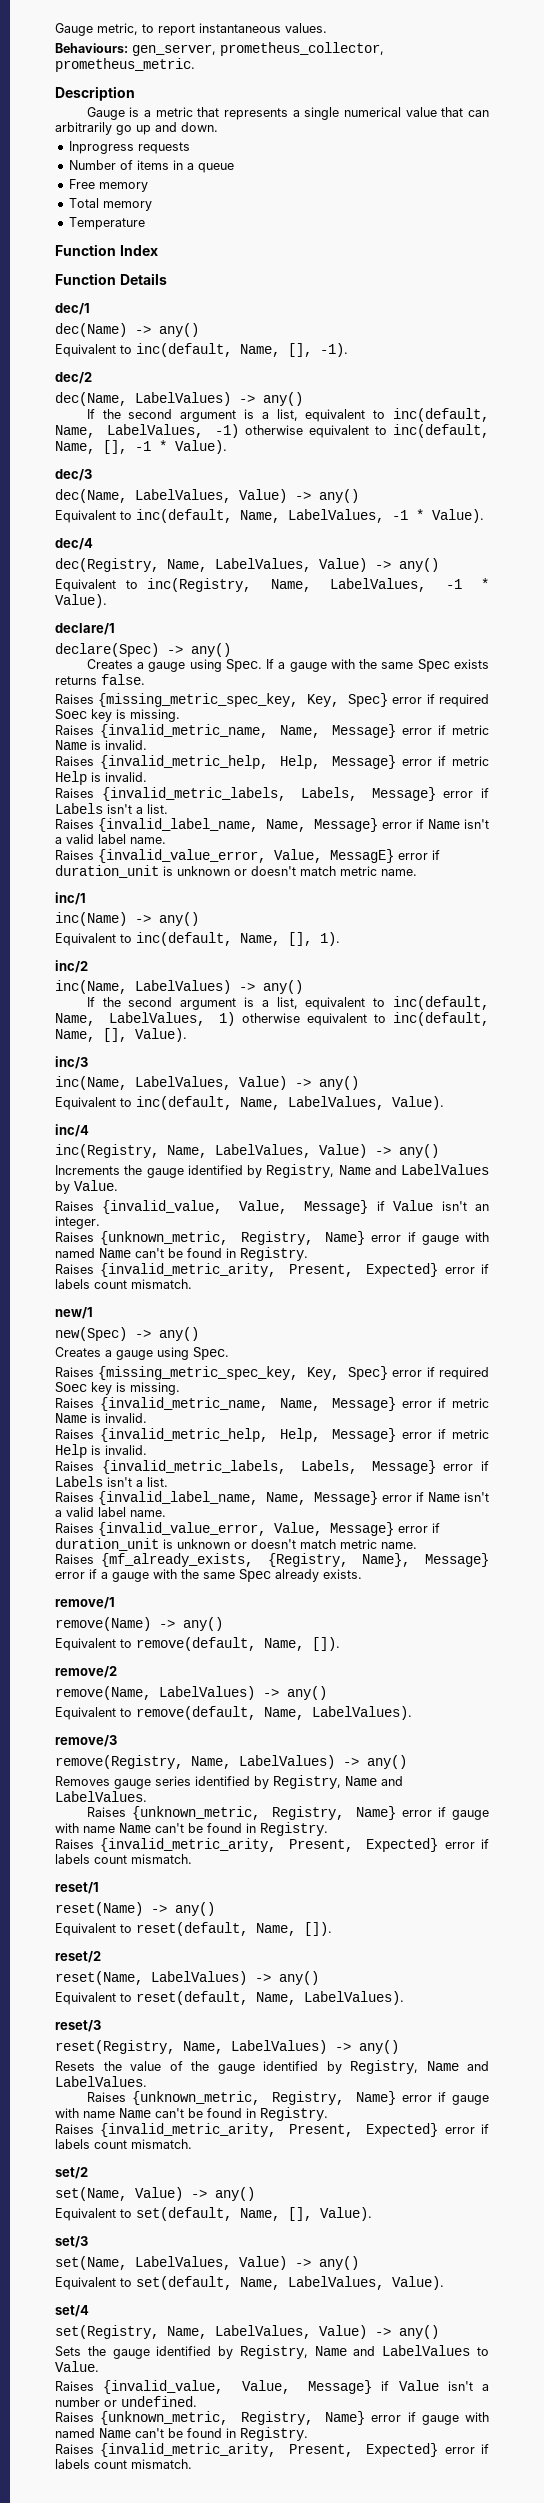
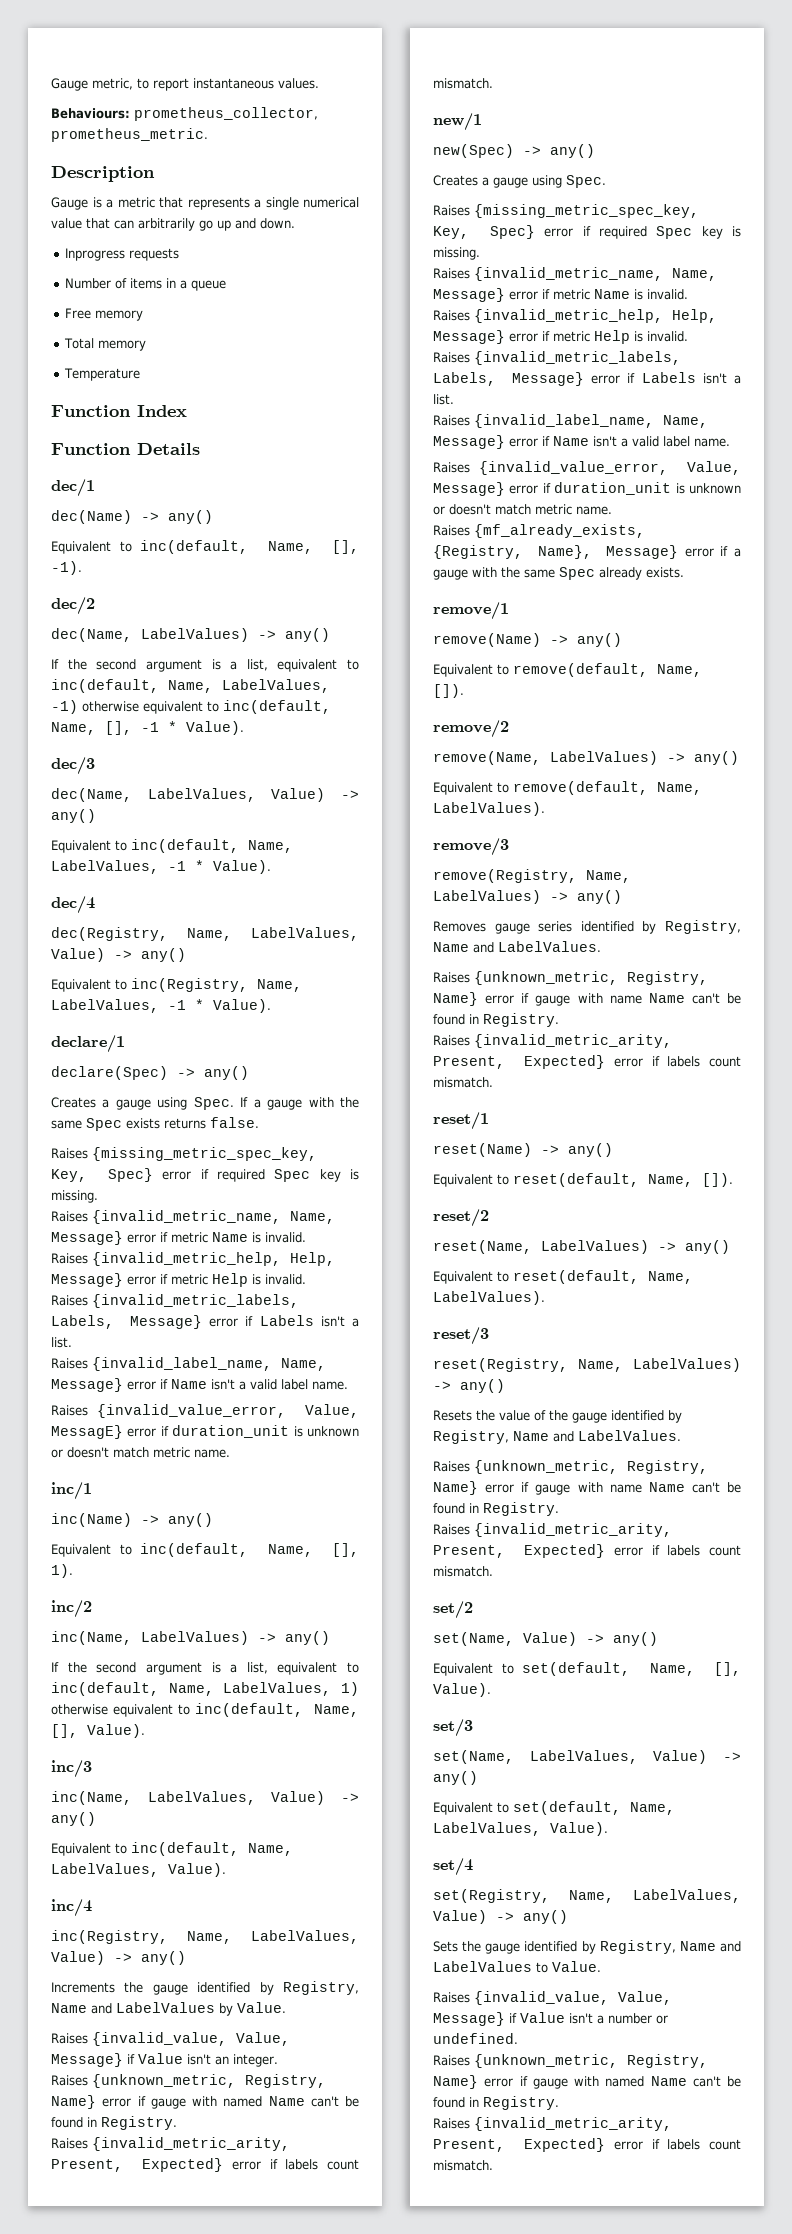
- Behaviours: gen_server, prometheus_collector, prometheus_metric.
+ Behaviours: prometheus_collector, prometheus_metric.
  If a gauge with the same Spec exists returns false.
- Raises {missing_metric_spec_key, Key, Spec} error if required Soec key is missing.
+ Raises {missing_metric_spec_key, Key, Spec} error if required Spec key is missing.
  new(Spec) -> any()
  Creates a gauge using Spec.
- Raises {missing_metric_spec_key, Key, Spec} error if required Soec key is missing.
+ Raises {missing_metric_spec_key, Key, Spec} error if required Spec key is missing.

